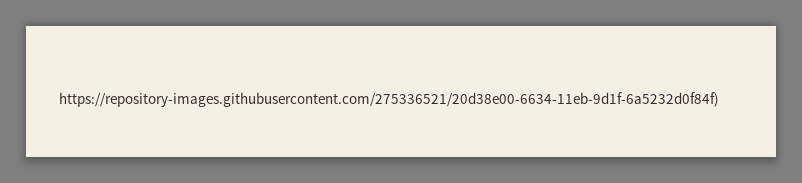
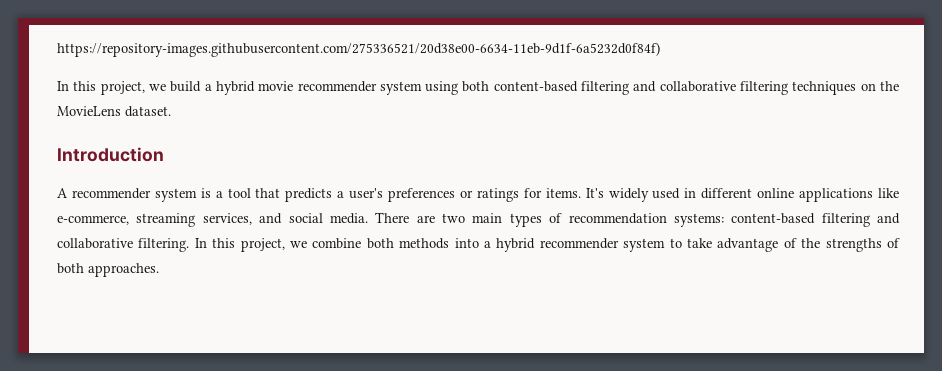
+ In this project, we build a hybrid movie recommender system using both content-based filtering and collaborative filtering techniques on the MovieLens dataset.
+ Introduction
+ A recommender system is a tool that predicts a user's preferences or ratings for items. It's widely used in different online applications like e-commerce, streaming services, and social media. There are two main types of recommendation systems: content-based filtering and collaborative filtering. In this project, we combine both methods into a hybrid recommender system to take advantage of the strengths of both approaches.

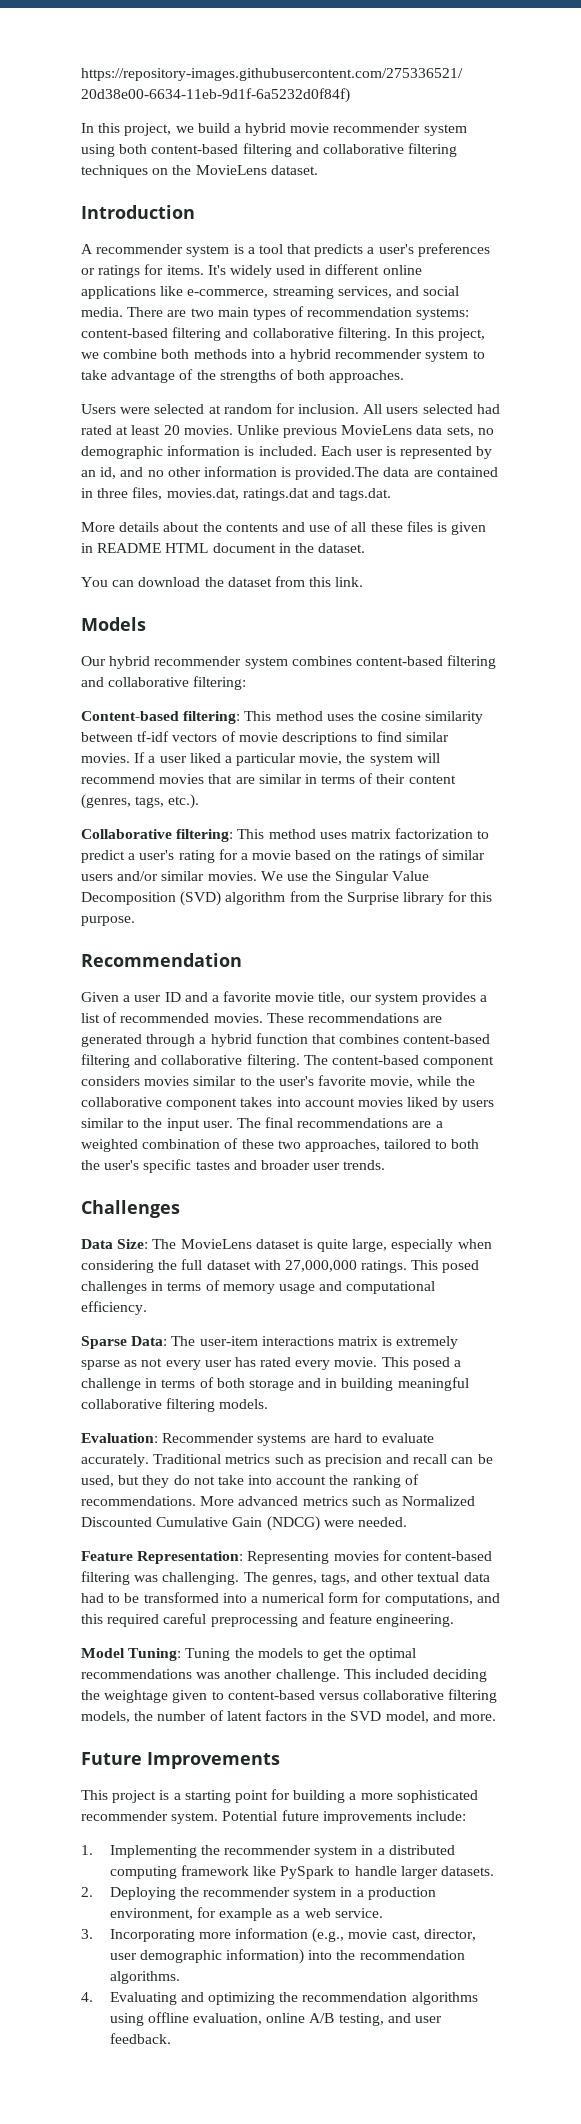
+ Users were selected at random for inclusion. All users selected had rated at least 20 movies. Unlike previous MovieLens data sets, no demographic information is included. Each user is represented by an id, and no other information is provided.The data are contained in three files, movies.dat, ratings.dat and tags.dat.
+ More details about the contents and use of all these files is given in README HTML document in the dataset.
+ You can download the dataset from this link.
+ Models
+ Our hybrid recommender system combines content-based filtering and collaborative filtering:
+ Content-based filtering: This method uses the cosine similarity between tf-idf vectors of movie descriptions to find similar movies. If a user liked a particular movie, the system will recommend movies that are similar in terms of their content (genres, tags, etc.).
+ Collaborative filtering: This method uses matrix factorization to predict a user's rating for a movie based on the ratings of similar users and/or similar movies. We use the Singular Value Decomposition (SVD) algorithm from the Surprise library for this purpose.
+ Recommendation
+ Given a user ID and a favorite movie title, our system provides a list of recommended movies. These recommendations are generated through a hybrid function that combines content-based filtering and collaborative filtering. The content-based component considers movies similar to the user's favorite movie, while the collaborative component takes into account movies liked by users similar to the input user. The final recommendations are a weighted combination of these two approaches, tailored to both the user's specific tastes and broader user trends.
+ Challenges
+ Data Size: The MovieLens dataset is quite large, especially when considering the full dataset with 27,000,000 ratings. This posed challenges in terms of memory usage and computational efficiency.
+ Sparse Data: The user-item interactions matrix is extremely sparse as not every user has rated every movie. This posed a challenge in terms of both storage and in building meaningful collaborative filtering models.
+ Evaluation: Recommender systems are hard to evaluate accurately. Traditional metrics such as precision and recall can be used, but they do not take into account the ranking of recommendations. More advanced metrics such as Normalized Discounted Cumulative Gain (NDCG) were needed.
+ Feature Representation: Representing movies for content-based filtering was challenging. The genres, tags, and other textual data had to be transformed into a numerical form for computations, and this required careful preprocessing and feature engineering.
+ Model Tuning: Tuning the models to get the optimal recommendations was another challenge. This included deciding the weightage given to content-based versus collaborative filtering models, the number of latent factors in the SVD model, and more.
+ Future Improvements
+ This project is a starting point for building a more sophisticated recommender system. Potential future improvements include:
+ 1. Implementing the recommender system in a distributed computing framework like PySpark to handle larger datasets.
+ 2. Deploying the recommender system in a production environment, for example as a web service.
+ 3. Incorporating more information (e.g., movie cast, director, user demographic information) into the recommendation algorithms.
+ 4. Evaluating and optimizing the recommendation algorithms using offline evaluation, online A/B testing, and user feedback.

